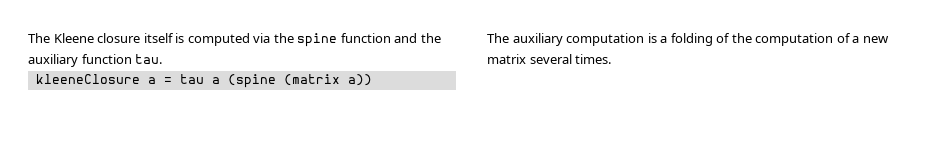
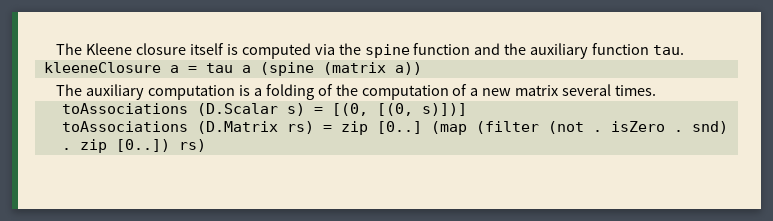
+ toAssociations (D.Scalar s) = [(0, [(0, s)])]
+ toAssociations (D.Matrix rs) = zip [0..] (map (filter (not . isZero . snd) . zip [0..]) rs)

